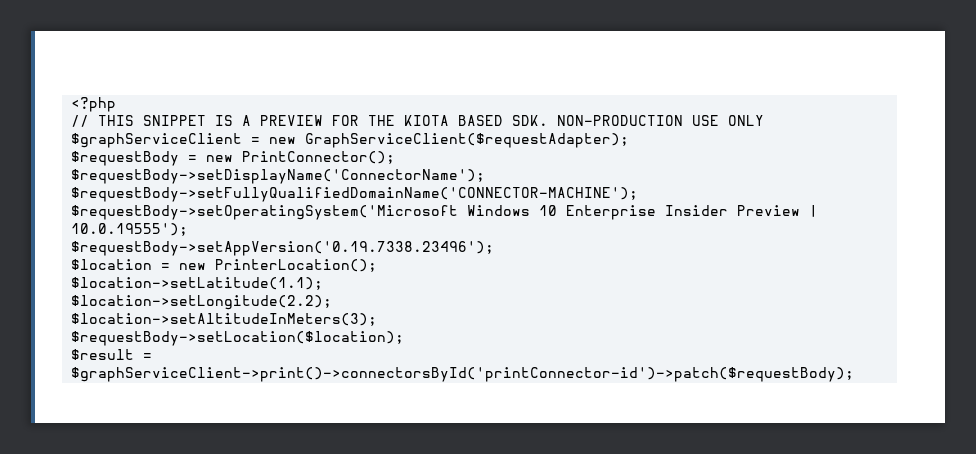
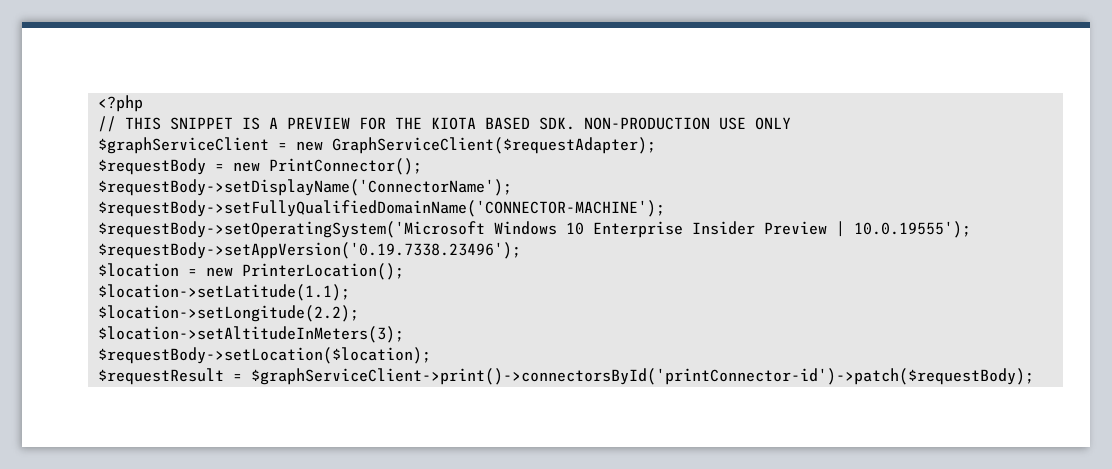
- $result = $graphServiceClient->print()->connectorsById('printConnector-id')->patch($requestBody);
+ $requestResult = $graphServiceClient->print()->connectorsById('printConnector-id')->patch($requestBody);

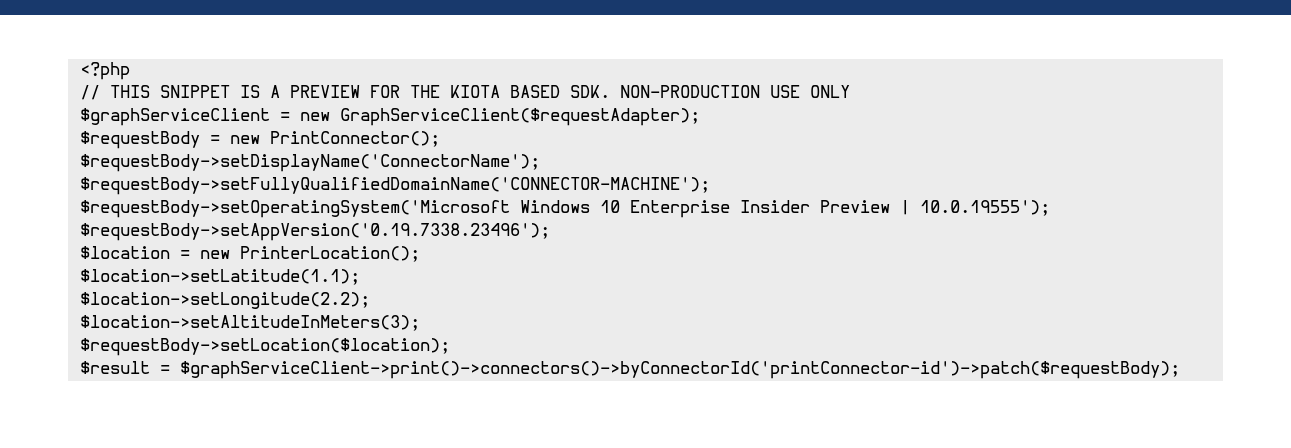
- $requestResult = $graphServiceClient->print()->connectorsById('printConnector-id')->patch($requestBody);
+ $result = $graphServiceClient->print()->connectors()->byConnectorId('printConnector-id')->patch($requestBody);

